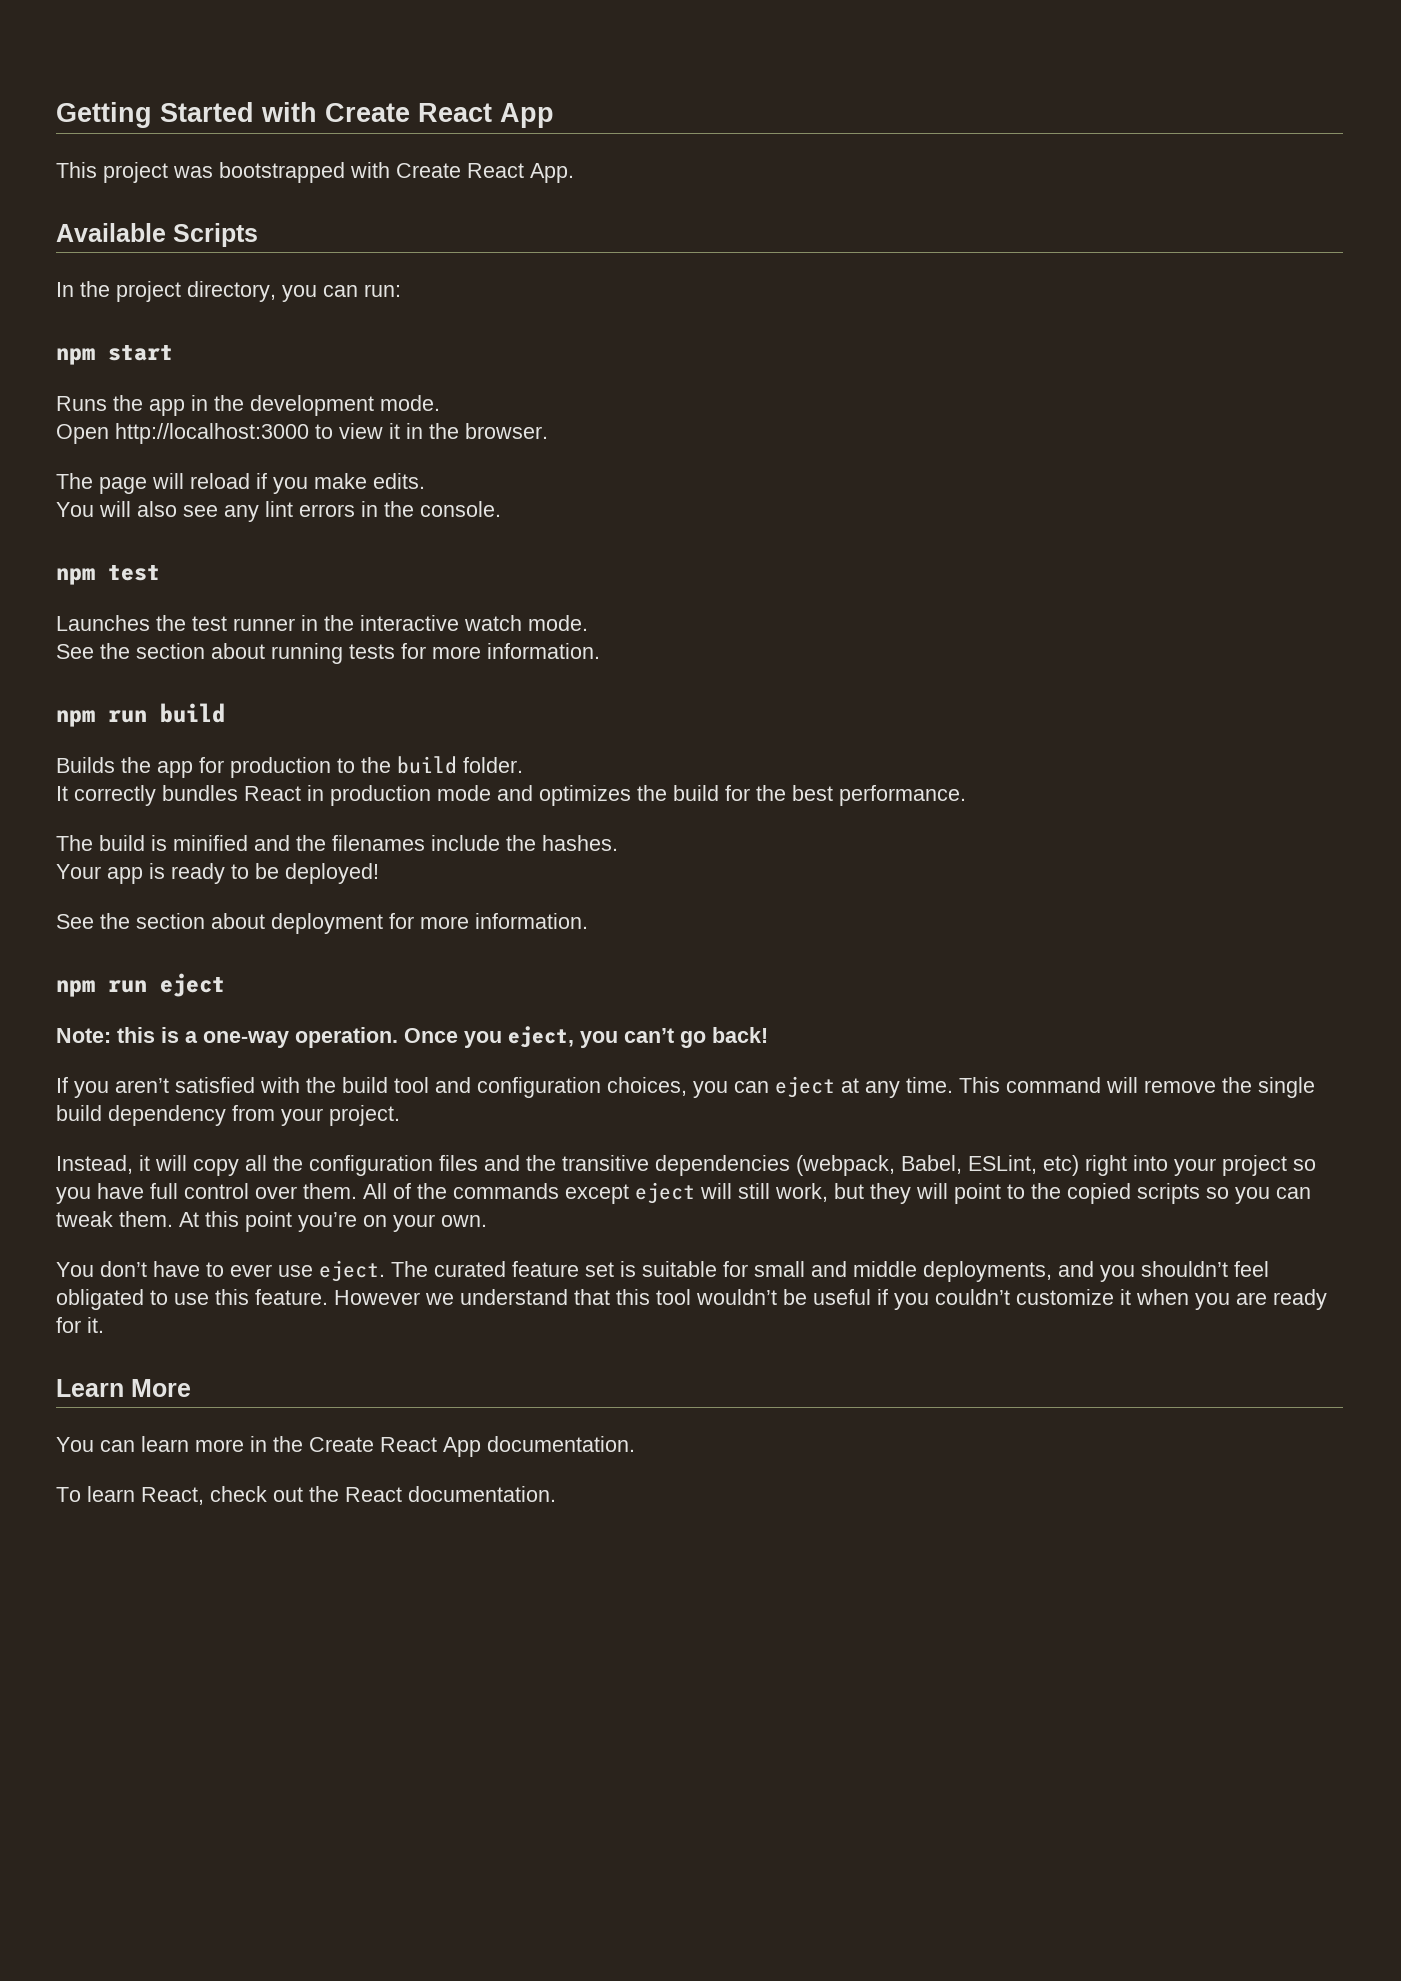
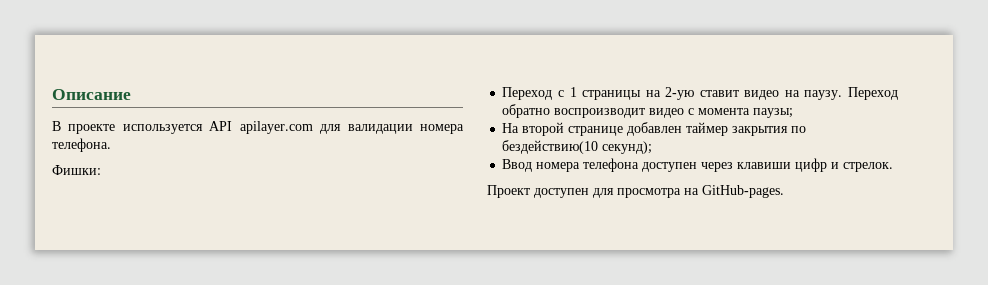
- Getting Started with Create React App
- This project was bootstrapped with Create React App.
- Available Scripts
- In the project directory, you can run:
- npm start
- Runs the app in the development mode.
- Open http://localhost:3000 to view it in the browser.
- The page will reload if you make edits.
- You will also see any lint errors in the console.
- npm test
- Launches the test runner in the interactive watch mode.
- See the section about running tests for more information.
- npm run build
- Builds the app for production to the build folder.
- It correctly bundles React in production mode and optimizes the build for the best performance.
- The build is minified and the filenames include the hashes.
- Your app is ready to be deployed!
- See the section about deployment for more information.
- npm run eject
- Note: this is a one-way operation. Once you eject, you can’t go back!
- If you aren’t satisfied with the build tool and configuration choices, you can eject at any time. This command will remove the single build dependency from your project.
- Instead, it will copy all the configuration files and the transitive dependencies (webpack, Babel, ESLint, etc) right into your project so you have full control over them. All of the commands except eject will still work, but they will point to the copied scripts so you can tweak them. At this point you’re on your own.
- You don’t have to ever use eject. The curated feature set is suitable for small and middle deployments, and you shouldn’t feel obligated to use this feature. However we understand that this tool wouldn’t be useful if you couldn’t customize it when you are ready for it.
- Learn More
- You can learn more in the Create React App documentation.
- To learn React, check out the React documentation.
+ Описание
+ В проекте используется API apilayer.com для валидации номера телефона.
+ Фишки:
+ Переход с 1 страницы на 2-ую ставит видео на паузу. Переход обратно воспроизводит видео с момента паузы;
+ На второй странице добавлен таймер закрытия по бездействию(10 секунд);
+ Ввод номера телефона доступен через клавиши цифр и стрелок.
+ Проект доступен для просмотра на GitHub-pages.

